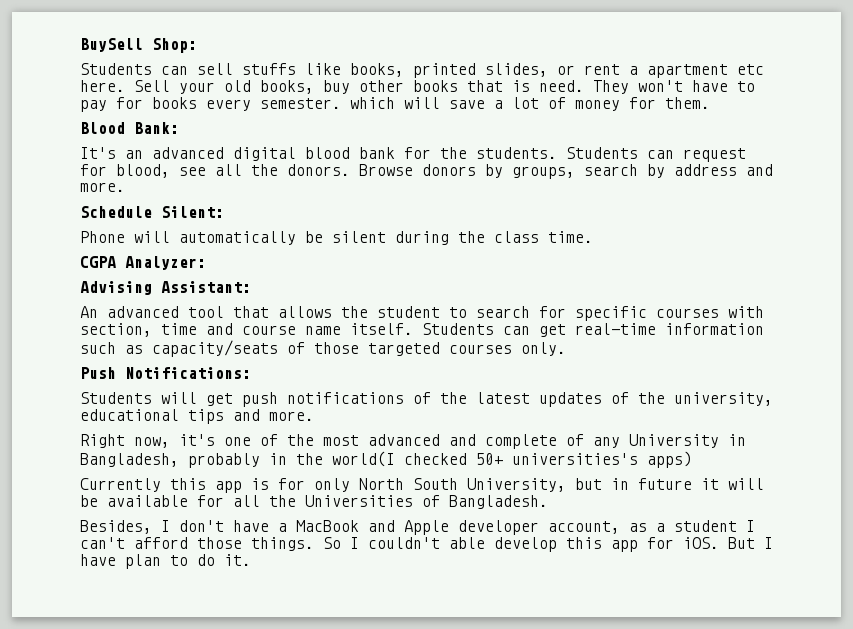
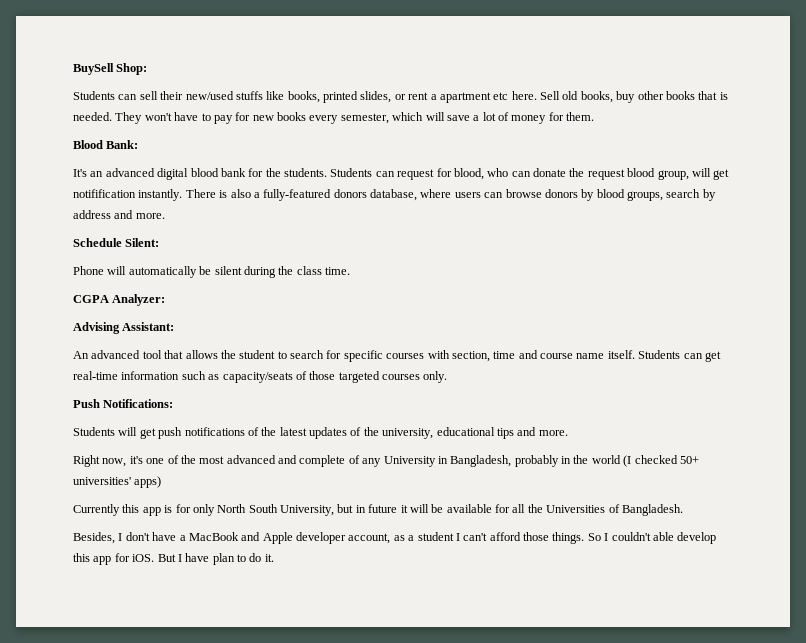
- Students can sell stuffs like books, printed slides, or rent a apartment etc here.
+ Students can sell their new/used stuffs like books, printed slides, or rent a apartment etc here.
- Sell your old books, buy other books that is need.
+ Sell old books, buy other books that is needed.
- They won't have to pay for books every semester. which will save a lot of money for them.
+ They won't have to pay for new books every semester, which will save a lot of money for them.
- Students can request for blood, see all the donors. Browse donors by groups, search by address and more.
+ Students can request for blood, who can donate the request blood group, will get notifification instantly. There is also a fully-featured donors database, where users can browse donors by blood groups, search by address and more.
- Right now, it's one of the most advanced and complete of any University in Bangladesh, probably in the world(I checked 50+ universities's apps)
+ Right now, it's one of the most advanced and complete of any University in Bangladesh, probably in the world (I checked 50+ universities' apps)

